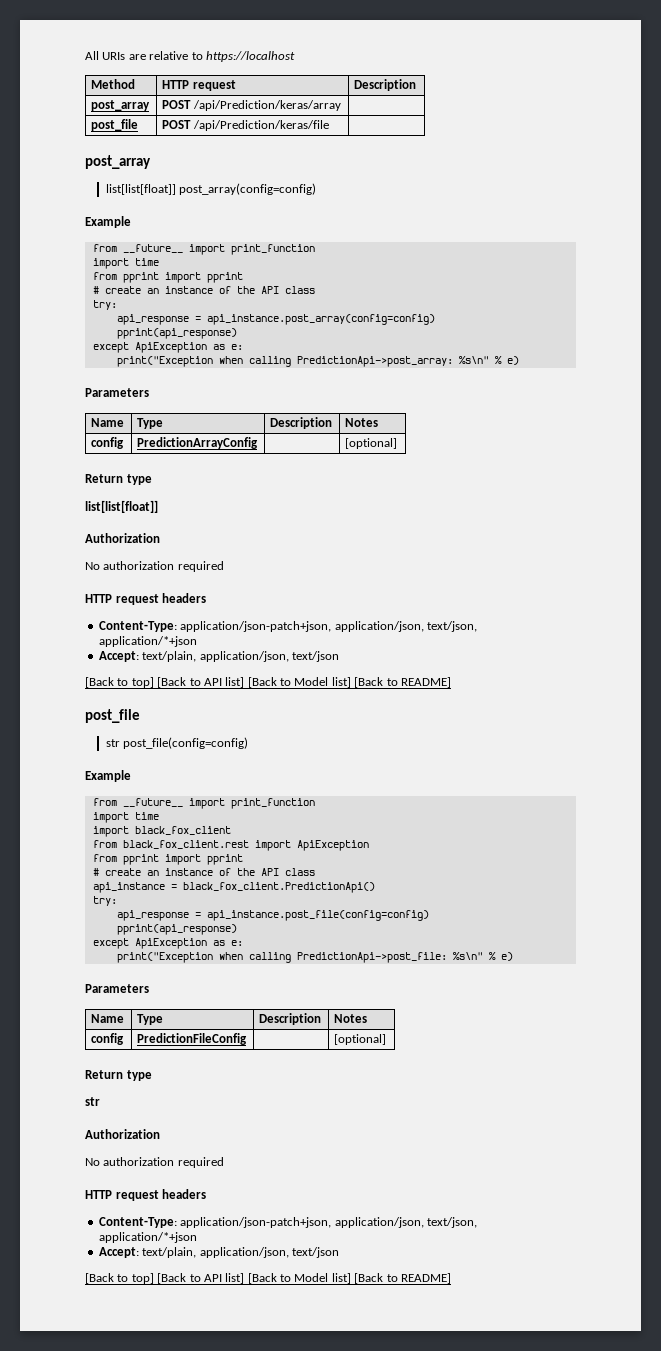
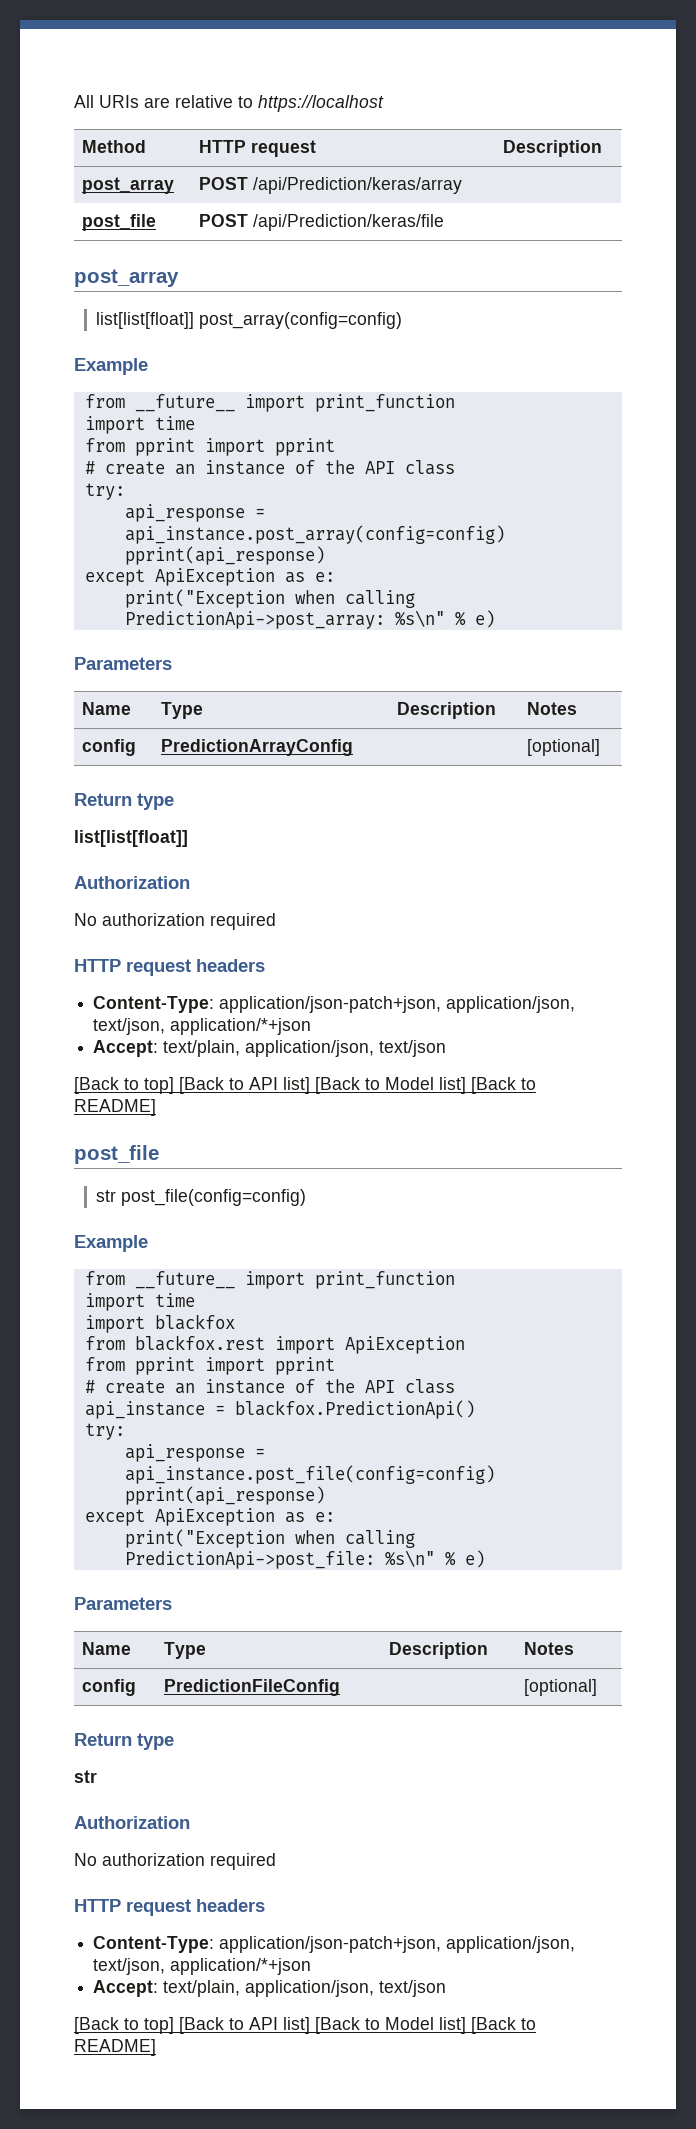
- import black_fox_client
- from black_fox_client.rest import ApiException
+ import blackfox
+ from blackfox.rest import ApiException
- api_instance = black_fox_client.PredictionApi()
+ api_instance = blackfox.PredictionApi()

